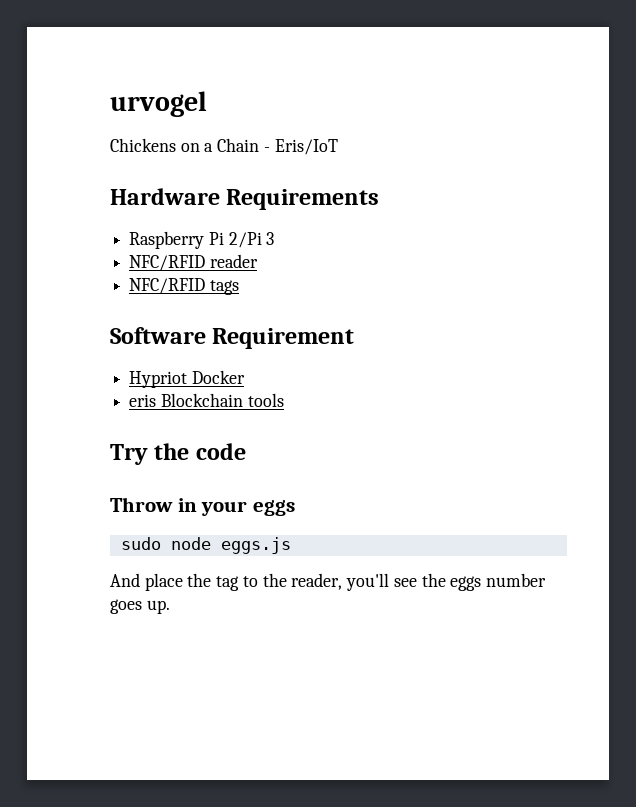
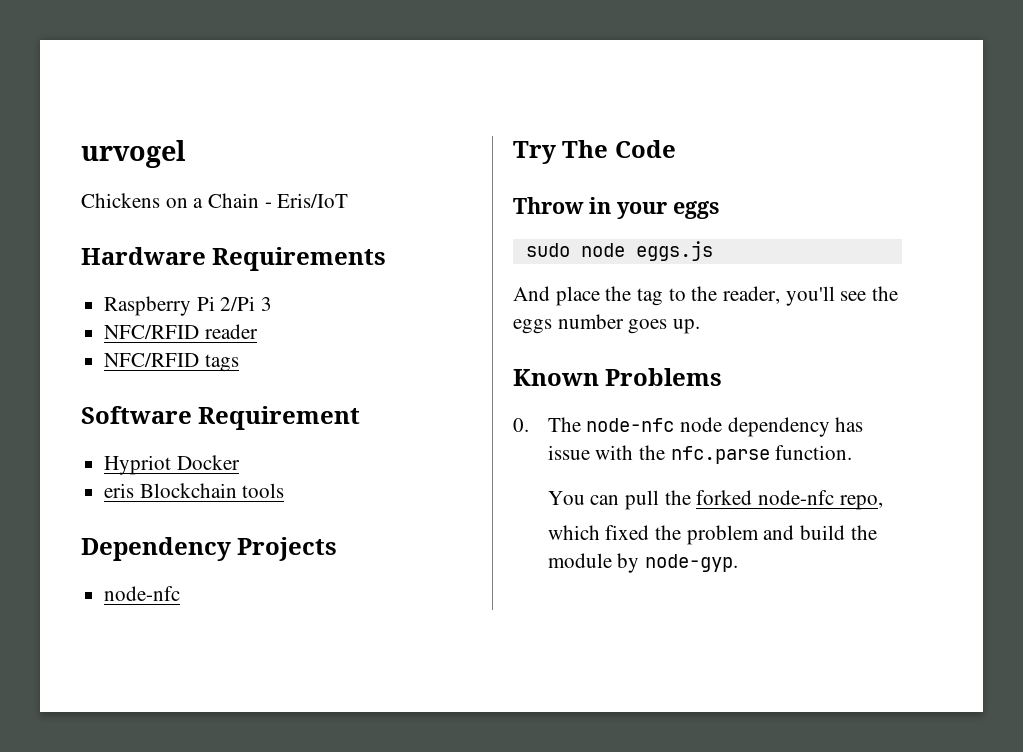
+ Dependency Projects
+ node-nfc
- Try the code
+ Try The Code
+ Known Problems
+ 0. The node-nfc node dependency has issue with the nfc.parse function.
+ You can pull the forked node-nfc repo,
+ which fixed the problem and build the module by node-gyp.

